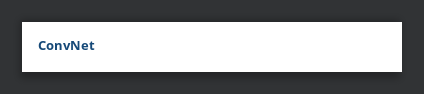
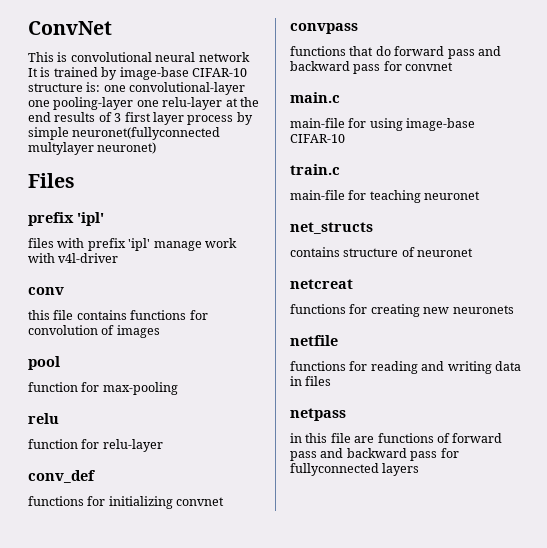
+ This is convolutional neural network It is trained by image-base CIFAR-10 structure is: one convolutional-layer one pooling-layer one relu-layer at the end results of 3 first layer process by simple neuronet(fullyconnected multylayer neuronet)
+ Files
+ prefix 'ipl'
+ files with prefix 'ipl' manage work with v4l-driver
+ conv
+ this file contains functions for convolution of images
+ pool
+ function for max-pooling
+ relu
+ function for relu-layer
+ conv_def
+ functions for initializing convnet
+ convpass
+ functions that do forward pass and backward pass for convnet
+ main.c
+ main-file for using image-base CIFAR-10
+ train.c
+ main-file for teaching neuronet
+ net_structs
+ contains structure of neuronet
+ netcreat
+ functions for creating new neuronets
+ netfile
+ functions for reading and writing data in files
+ netpass
+ in this file are functions of forward pass and backward pass for fullyconnected layers

